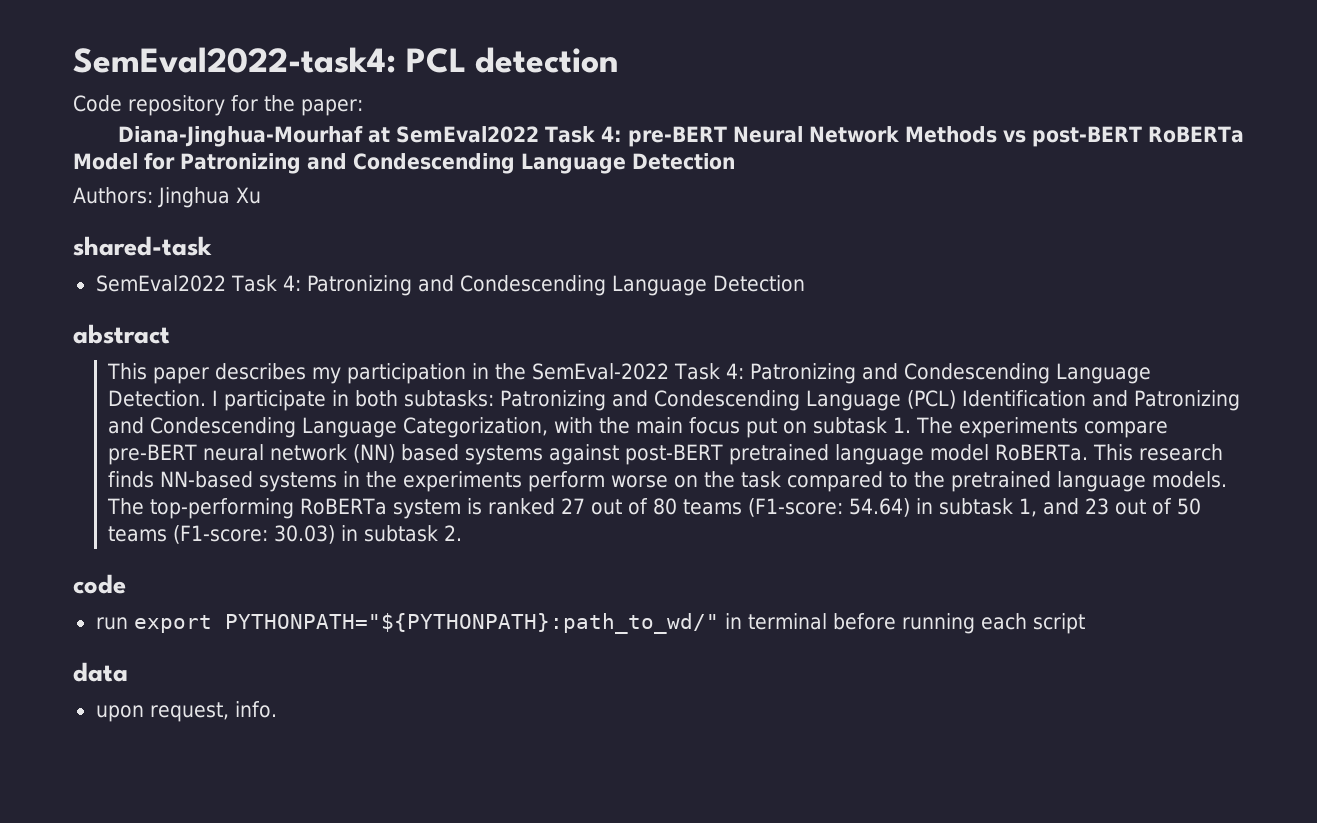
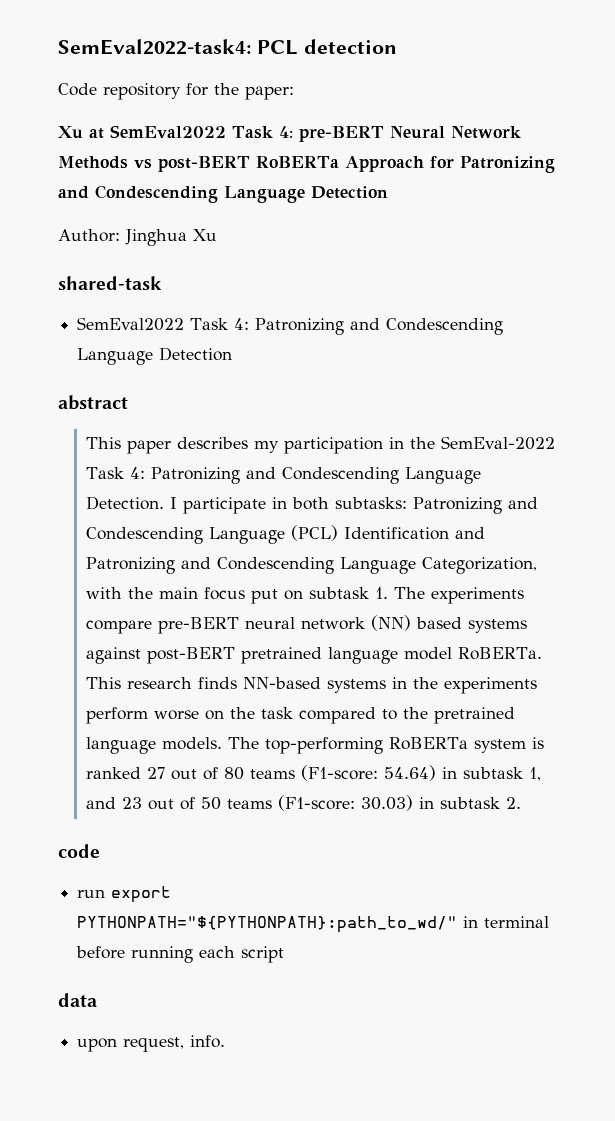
- Diana-Jinghua-Mourhaf at SemEval2022 Task 4: pre-BERT Neural Network Methods vs post-BERT RoBERTa Model for Patronizing and Condescending Language Detection
+ Xu at SemEval2022 Task 4: pre-BERT Neural Network Methods vs post-BERT RoBERTa Approach for Patronizing and Condescending Language Detection
- Authors: Jinghua Xu
+ Author: Jinghua Xu

